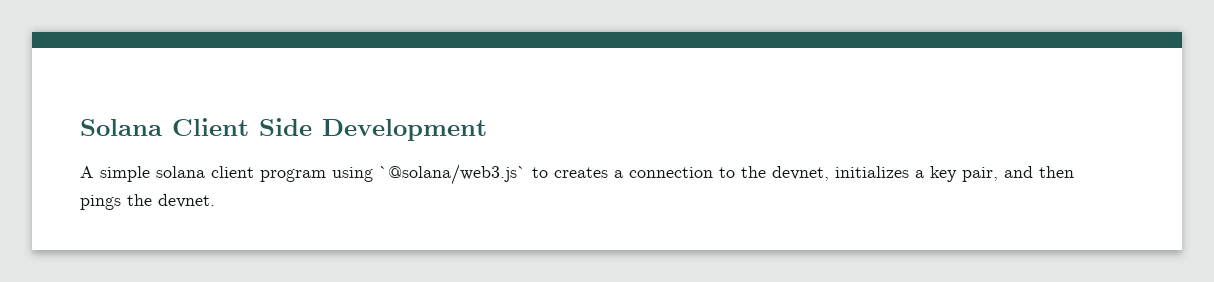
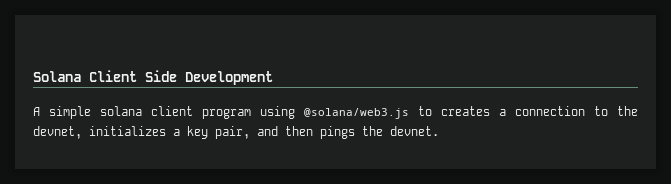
- A simple solana client program using `@solana/web3.js` to creates a connection to the devnet, initializes a key pair, and then pings the devnet.
+ A simple solana client program using @solana/web3.js to creates a connection to the devnet, initializes a key pair, and then pings the devnet.

